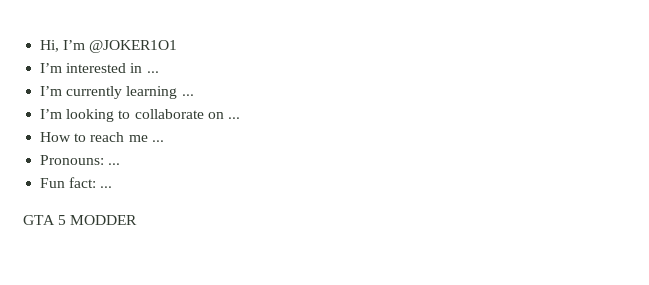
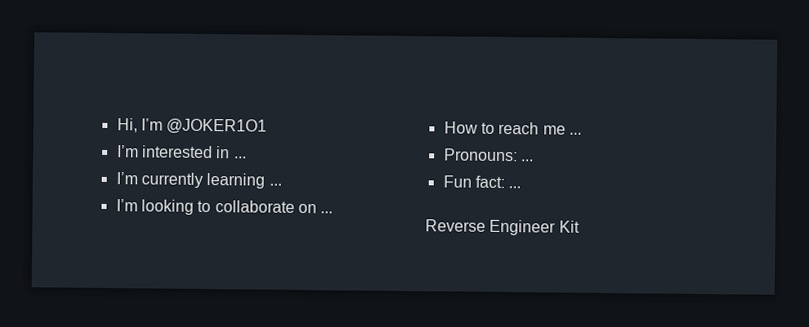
- GTA 5 MODDER
+ Reverse Engineer Kit

